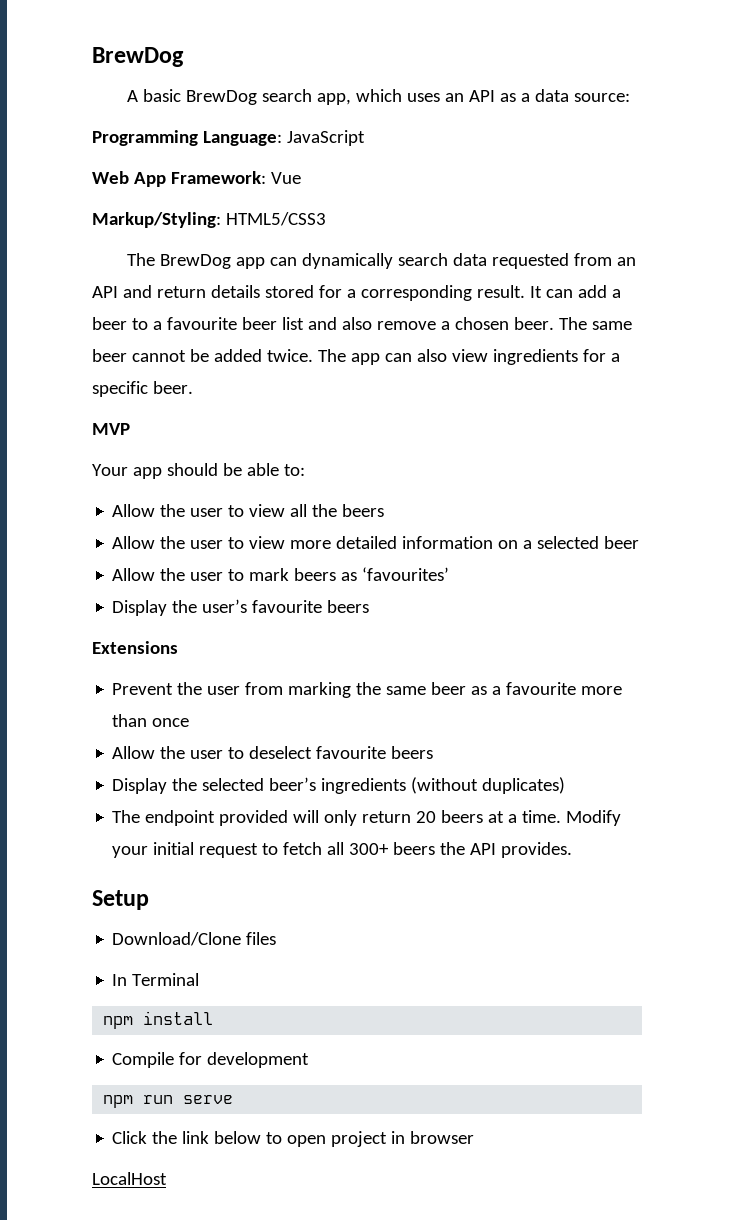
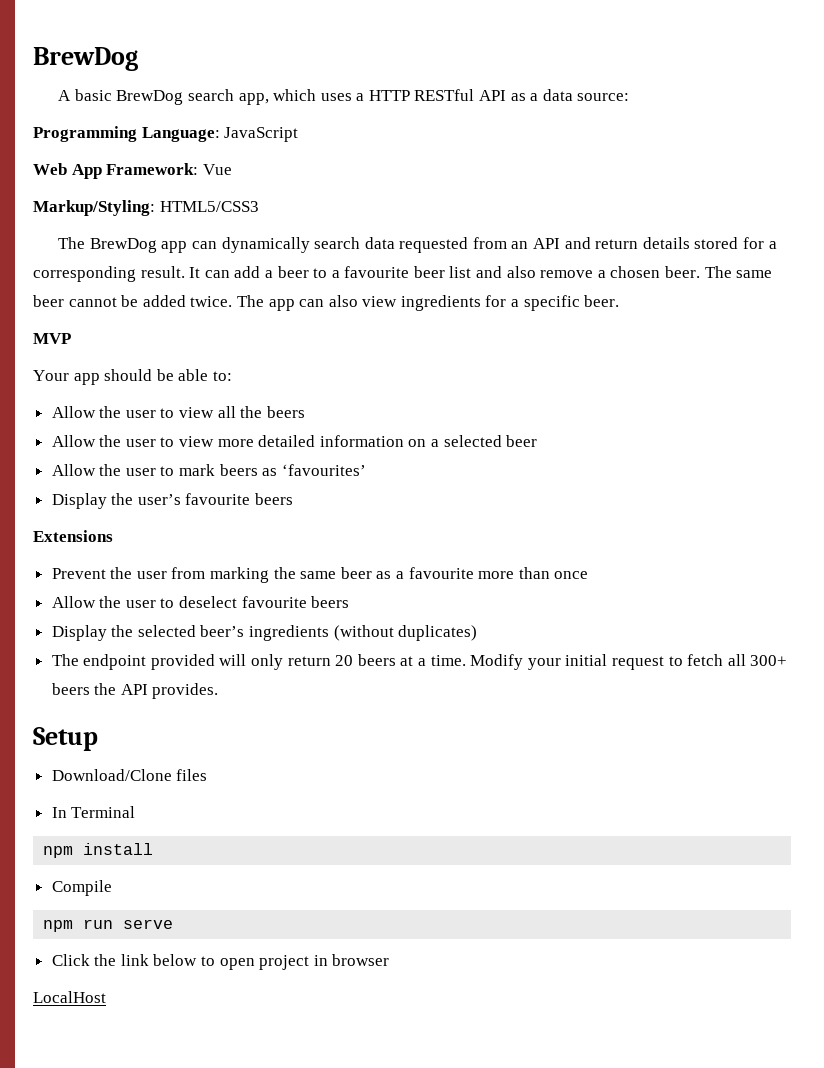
- A basic BrewDog search app, which uses an API as a data source:
+ A basic BrewDog search app, which uses a HTTP RESTful API as a data source:
- Compile for development
+ Compile

